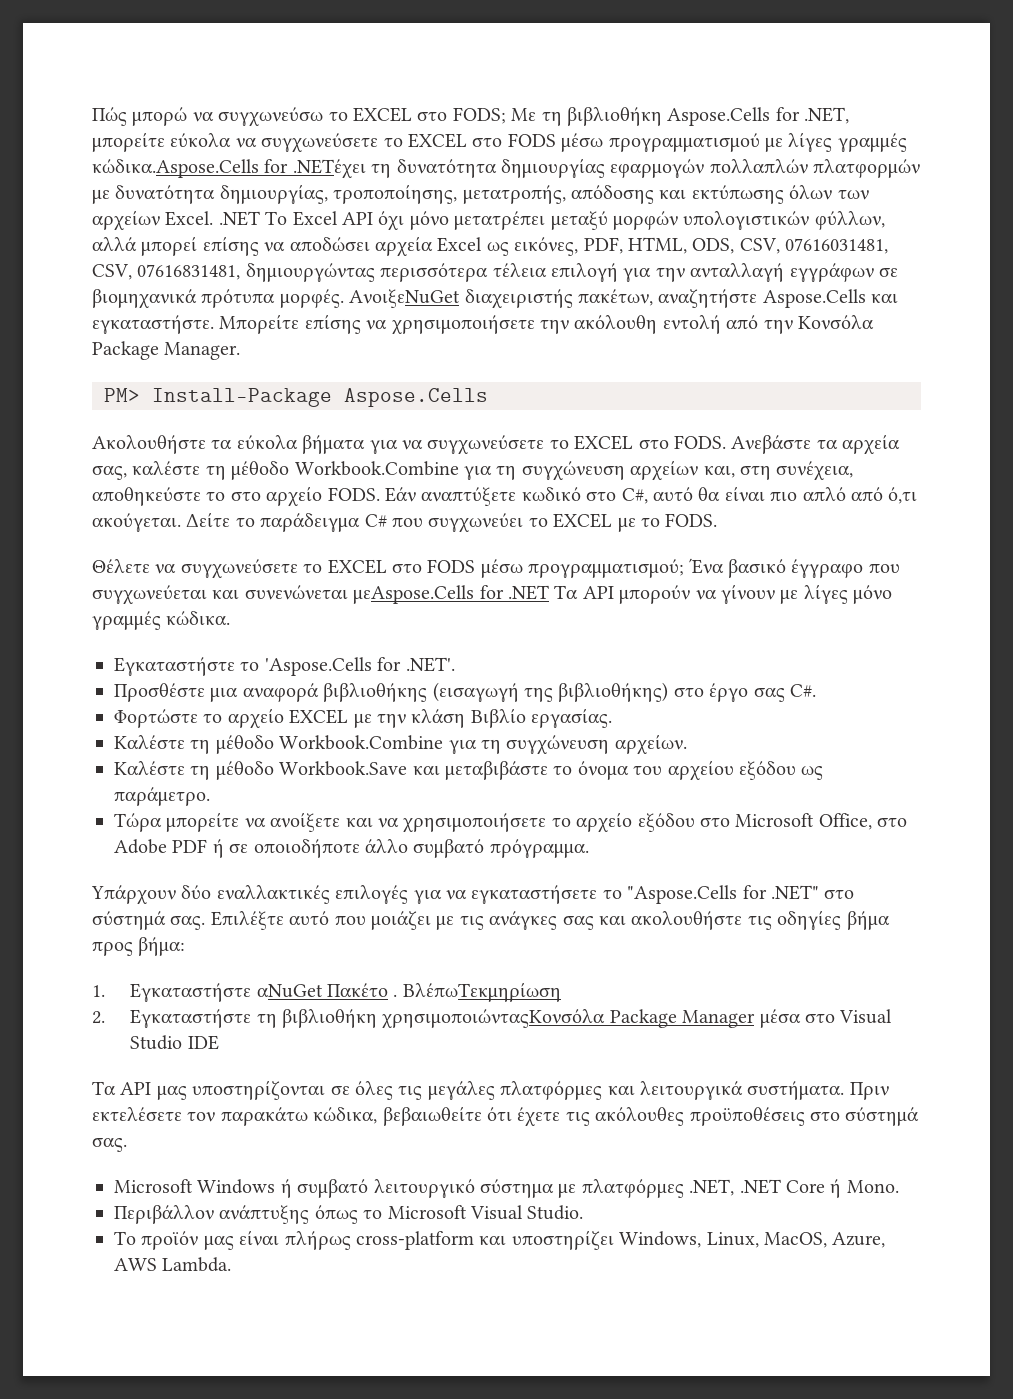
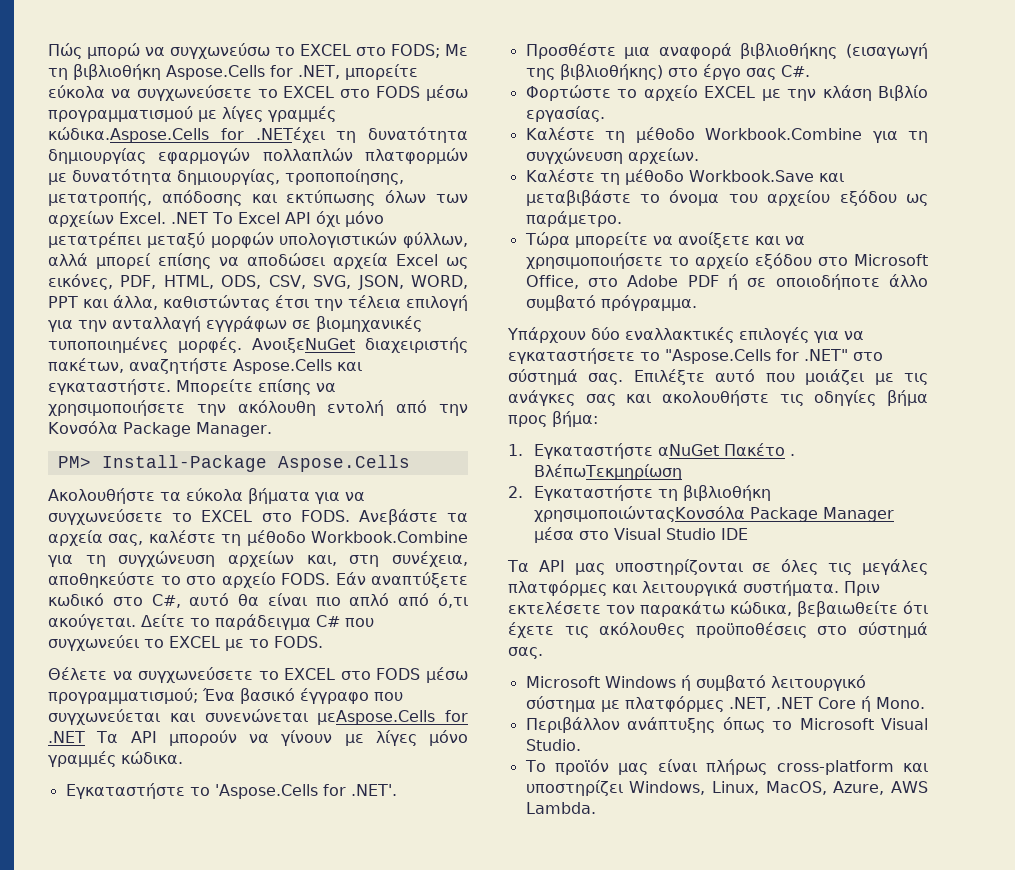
- Με τη βιβλιοθήκη Aspose.Cells for .NET, μπορείτε εύκολα να συγχωνεύσετε το EXCEL στο FODS μέσω προγραμματισμού με λίγες γραμμές κώδικα.Aspose.Cells for .NETέχει τη δυνατότητα δημιουργίας εφαρμογών πολλαπλών πλατφορμών με δυνατότητα δημιουργίας, τροποποίησης, μετατροπής, απόδοσης και εκτύπωσης όλων των αρχείων Excel. .NET Το Excel API όχι μόνο μετατρέπει μεταξύ μορφών υπολογιστικών φύλλων, αλλά μπορεί επίσης να αποδώσει αρχεία Excel ως εικόνες, PDF, HTML, ODS, CSV, 07616031481, CSV, 07616831481, δημιουργώντας περισσότερα τέλεια επιλογή για την ανταλλαγή εγγράφων σε βιομηχανικά πρότυπα μορφές.
+ Με τη βιβλιοθήκη Aspose.Cells for .NET, μπορείτε εύκολα να συγχωνεύσετε το EXCEL στο FODS μέσω προγραμματισμού με λίγες γραμμές κώδικα.Aspose.Cells for .NETέχει τη δυνατότητα δημιουργίας εφαρμογών πολλαπλών πλατφορμών με δυνατότητα δημιουργίας, τροποποίησης, μετατροπής, απόδοσης και εκτύπωσης όλων των αρχείων Excel. .NET Το Excel API όχι μόνο μετατρέπει μεταξύ μορφών υπολογιστικών φύλλων, αλλά μπορεί επίσης να αποδώσει αρχεία Excel ως εικόνες, PDF, HTML, ODS, CSV, SVG, JSON, WORD, PPT και άλλα, καθιστώντας έτσι την τέλεια επιλογή για την ανταλλαγή εγγράφων σε βιομηχανικές τυποποιημένες μορφές.

